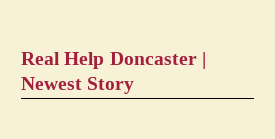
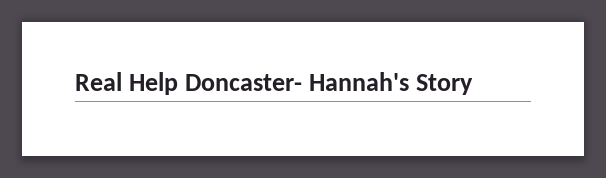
- Real Help Doncaster | Newest Story
+ Real Help Doncaster- Hannah's Story

